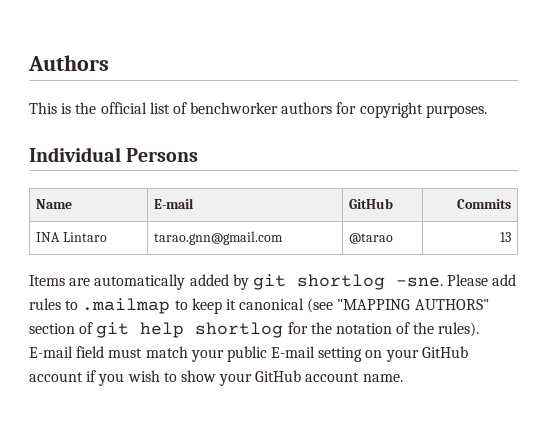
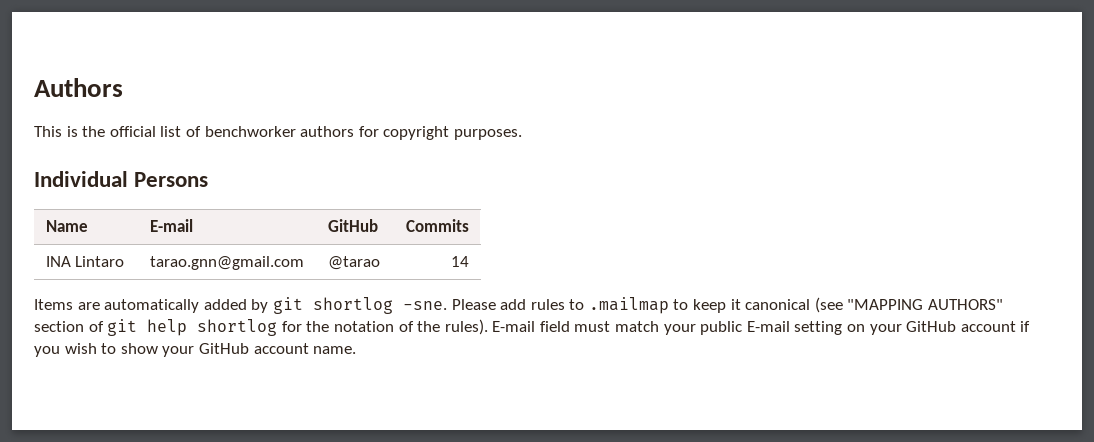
- INA Lintaro | tarao.gnn@gmail.com | @tarao | 13
+ INA Lintaro | tarao.gnn@gmail.com | @tarao | 14

